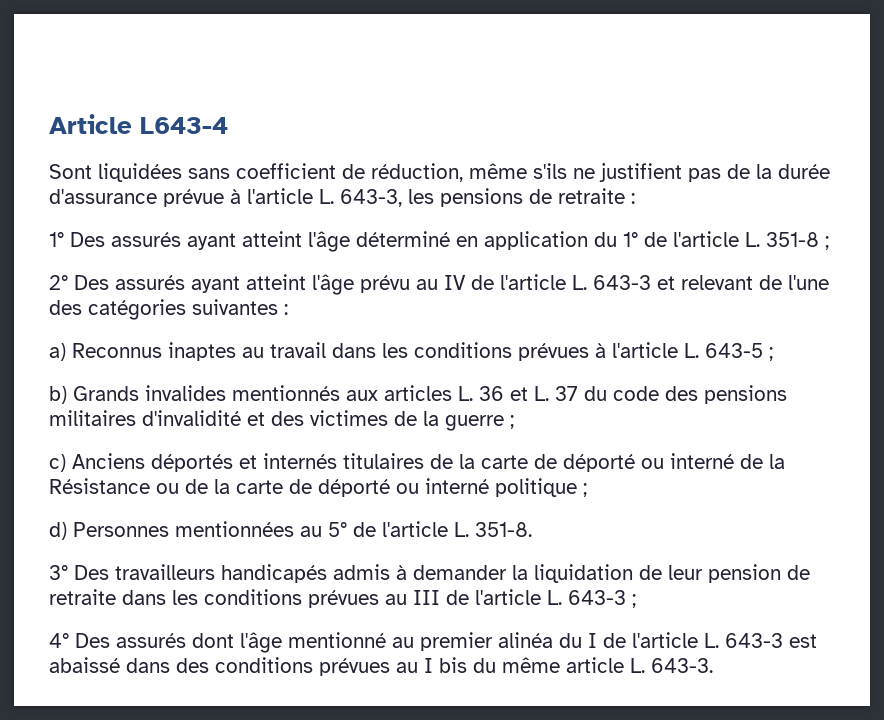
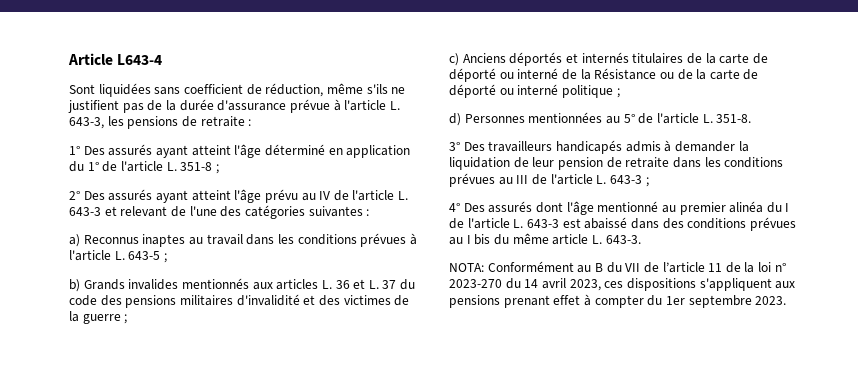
+ NOTA: Conformément au B du VII de l’article 11 de la loi n° 2023-270 du 14 avril 2023, ces dispositions s'appliquent aux pensions prenant effet à compter du 1er septembre 2023.

